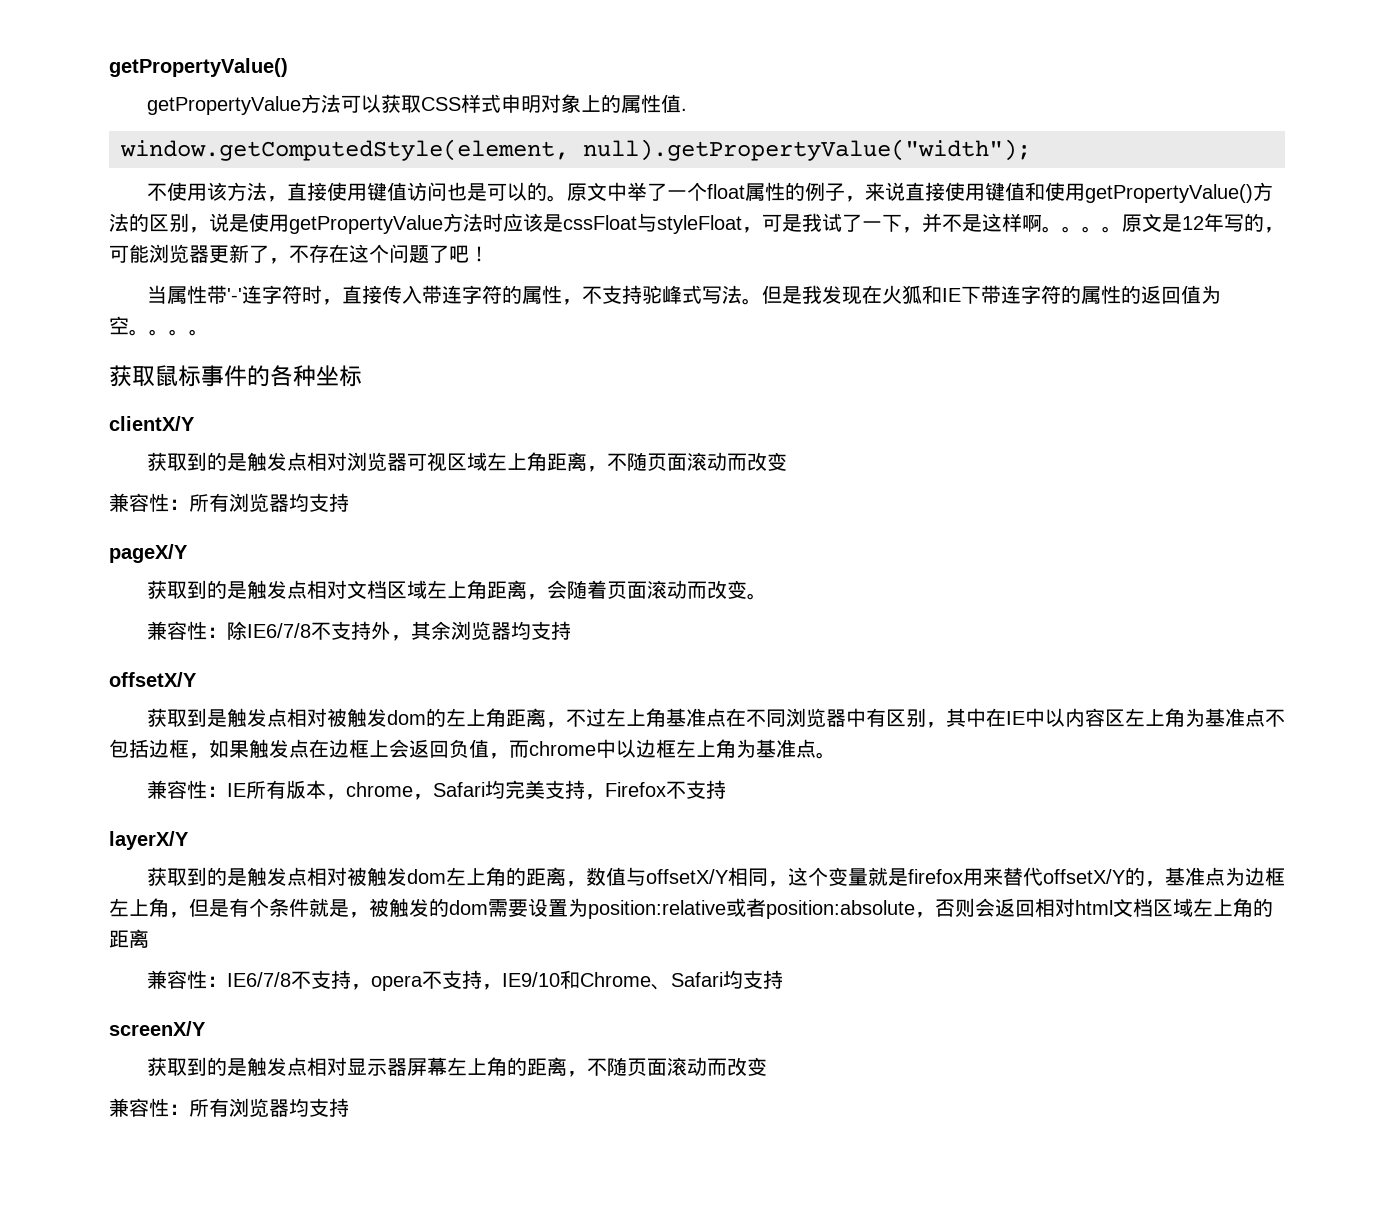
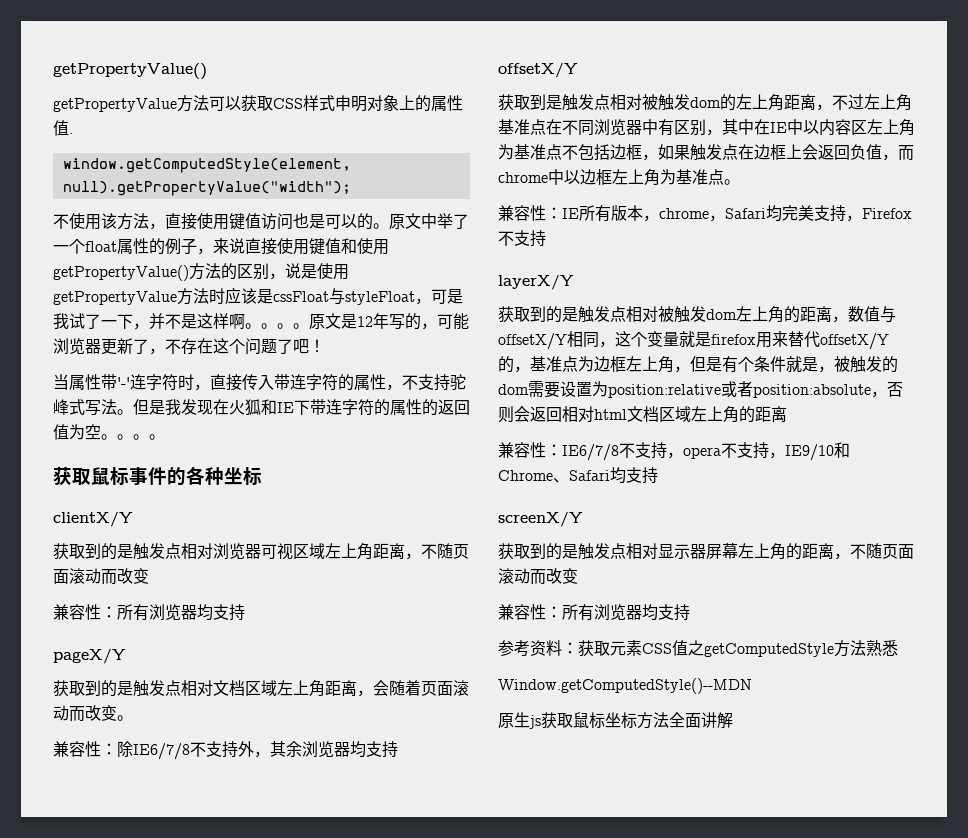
+ 参考资料：获取元素CSS值之getComputedStyle方法熟悉
+ Window.getComputedStyle()--MDN
+ 原生js获取鼠标坐标方法全面讲解

